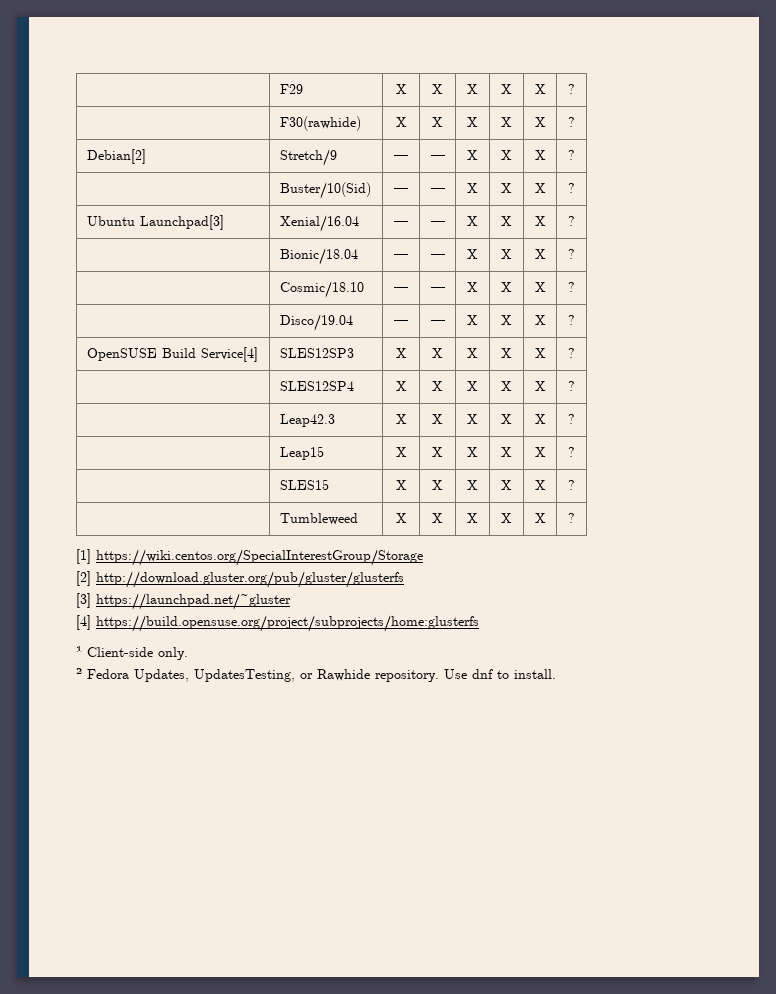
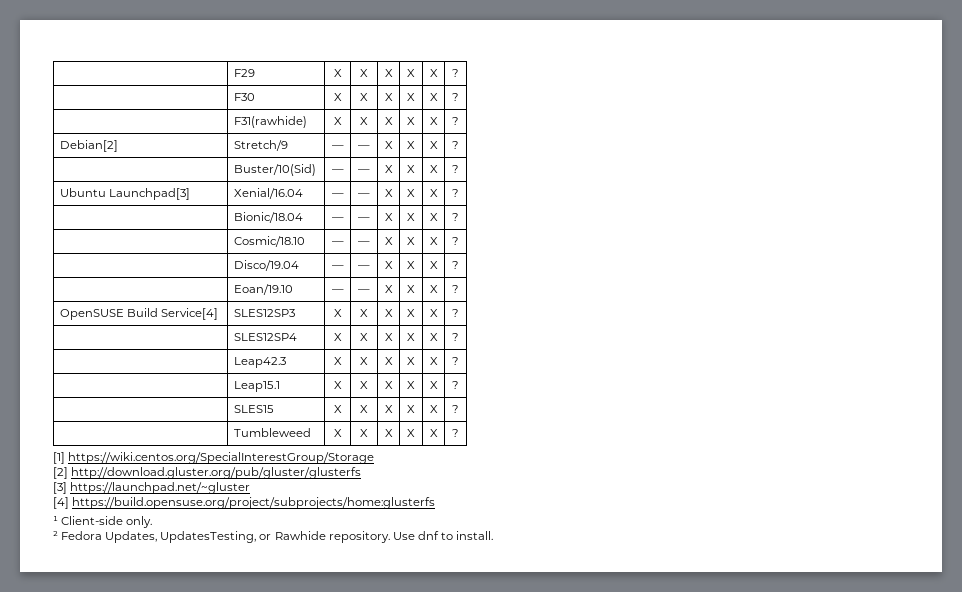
- | F30(rawhide) | X | X | X | X | X | ?
+ | F30 | X | X | X | X | X | ?
+ | F31(rawhide) | X | X | X | X | X | ?
+ | Eoan/19.10 | — | — | X | X | X | ?
- | Leap15 | X | X | X | X | X | ?
+ | Leap15.1 | X | X | X | X | X | ?

